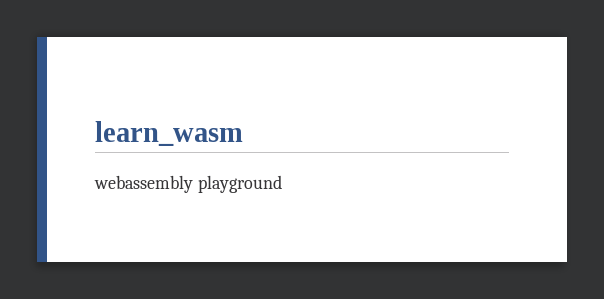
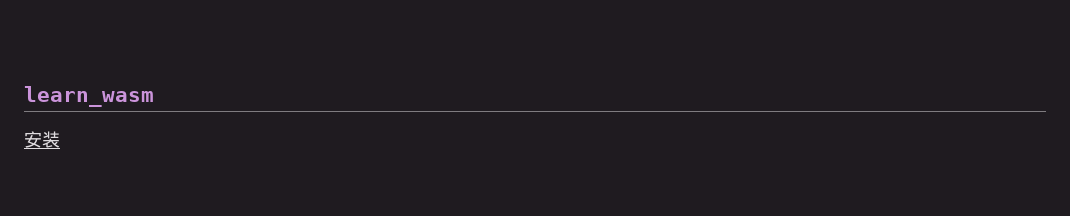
- webassembly playground
+ 安装

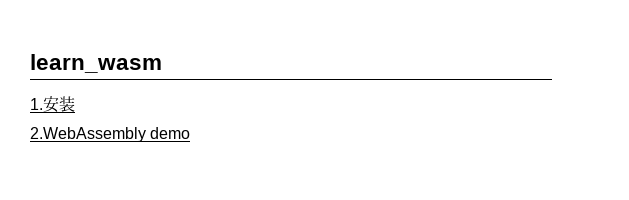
- 安装
+ 1.安装
+ 2.WebAssembly demo

